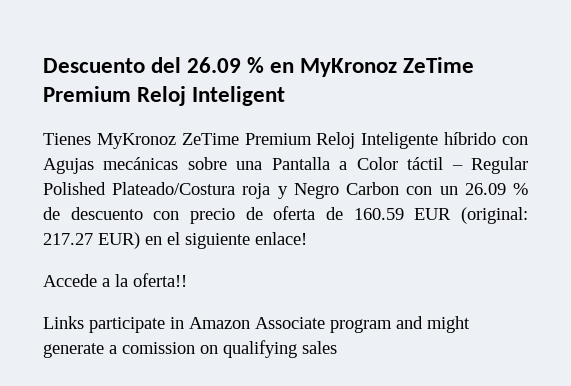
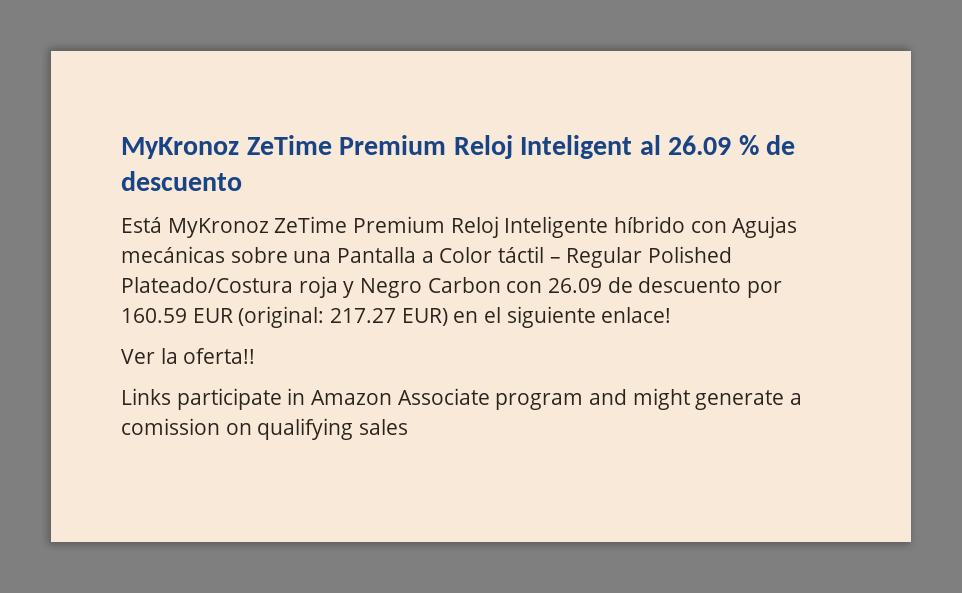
- Descuento del 26.09 % en MyKronoz ZeTime Premium Reloj Inteligent
- Tienes MyKronoz ZeTime Premium Reloj Inteligente híbrido con Agujas mecánicas sobre una Pantalla a Color táctil – Regular Polished Plateado/Costura roja y Negro Carbon con un 26.09 % de descuento con precio de oferta de 160.59 EUR (original: 217.27 EUR) en el siguiente enlace!
+ MyKronoz ZeTime Premium Reloj Inteligent al 26.09 % de descuento
+ Está MyKronoz ZeTime Premium Reloj Inteligente híbrido con Agujas mecánicas sobre una Pantalla a Color táctil – Regular Polished Plateado/Costura roja y Negro Carbon con 26.09 de descuento por 160.59 EUR (original: 217.27 EUR) en el siguiente enlace!
- Accede a la oferta!!
+ Ver la oferta!!

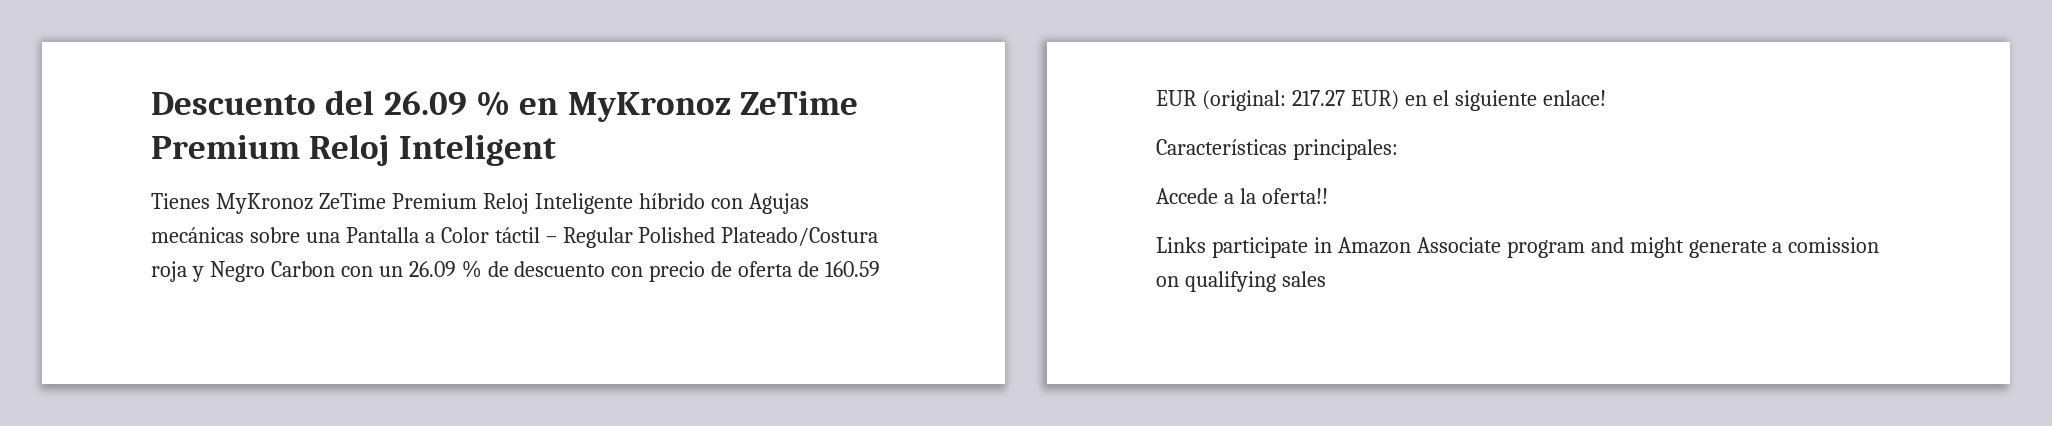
- MyKronoz ZeTime Premium Reloj Inteligent al 26.09 % de descuento
- Está MyKronoz ZeTime Premium Reloj Inteligente híbrido con Agujas mecánicas sobre una Pantalla a Color táctil – Regular Polished Plateado/Costura roja y Negro Carbon con 26.09 de descuento por 160.59 EUR (original: 217.27 EUR) en el siguiente enlace!
+ Descuento del 26.09 % en MyKronoz ZeTime Premium Reloj Inteligent
+ Tienes MyKronoz ZeTime Premium Reloj Inteligente híbrido con Agujas mecánicas sobre una Pantalla a Color táctil – Regular Polished Plateado/Costura roja y Negro Carbon con un 26.09 % de descuento con precio de oferta de 160.59 EUR (original: 217.27 EUR) en el siguiente enlace!
- Ver la oferta!!
+ Características principales:
+ Accede a la oferta!!

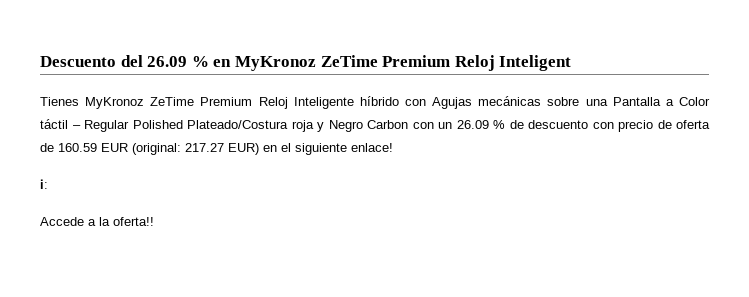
- Características principales:
+ ℹ:
- Links participate in Amazon Associate program and might generate a comission on qualifying sales

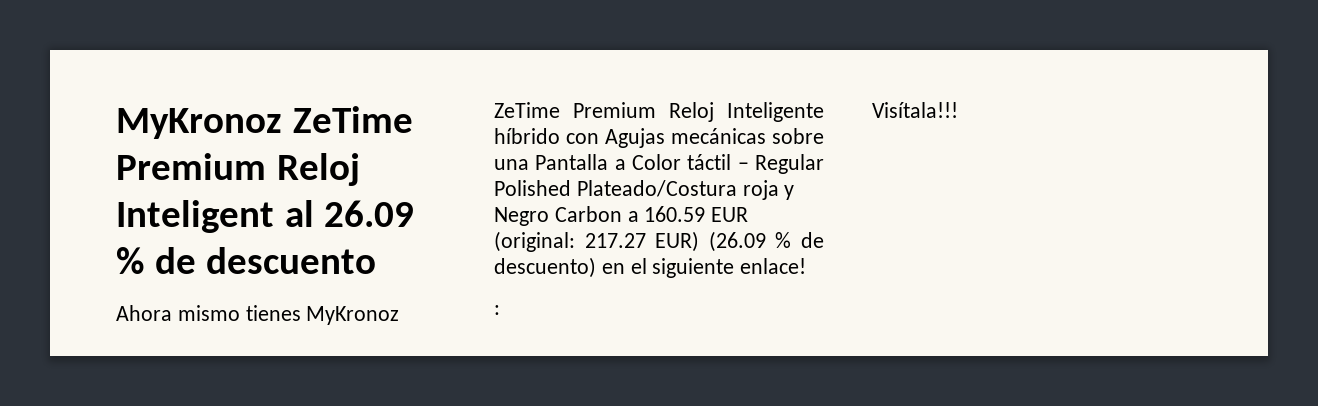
- Descuento del 26.09 % en MyKronoz ZeTime Premium Reloj Inteligent
- Tienes MyKronoz ZeTime Premium Reloj Inteligente híbrido con Agujas mecánicas sobre una Pantalla a Color táctil – Regular Polished Plateado/Costura roja y Negro Carbon con un 26.09 % de descuento con precio de oferta de 160.59 EUR (original: 217.27 EUR) en el siguiente enlace!
+ MyKronoz ZeTime Premium Reloj Inteligent al 26.09 % de descuento
+ Ahora mismo tienes MyKronoz ZeTime Premium Reloj Inteligente híbrido con Agujas mecánicas sobre una Pantalla a Color táctil – Regular Polished Plateado/Costura roja y Negro Carbon a 160.59 EUR (original: 217.27 EUR) (26.09 % de descuento) en el siguiente enlace!
- ℹ:
- Accede a la oferta!!
+ :
+ Visítala!!!

